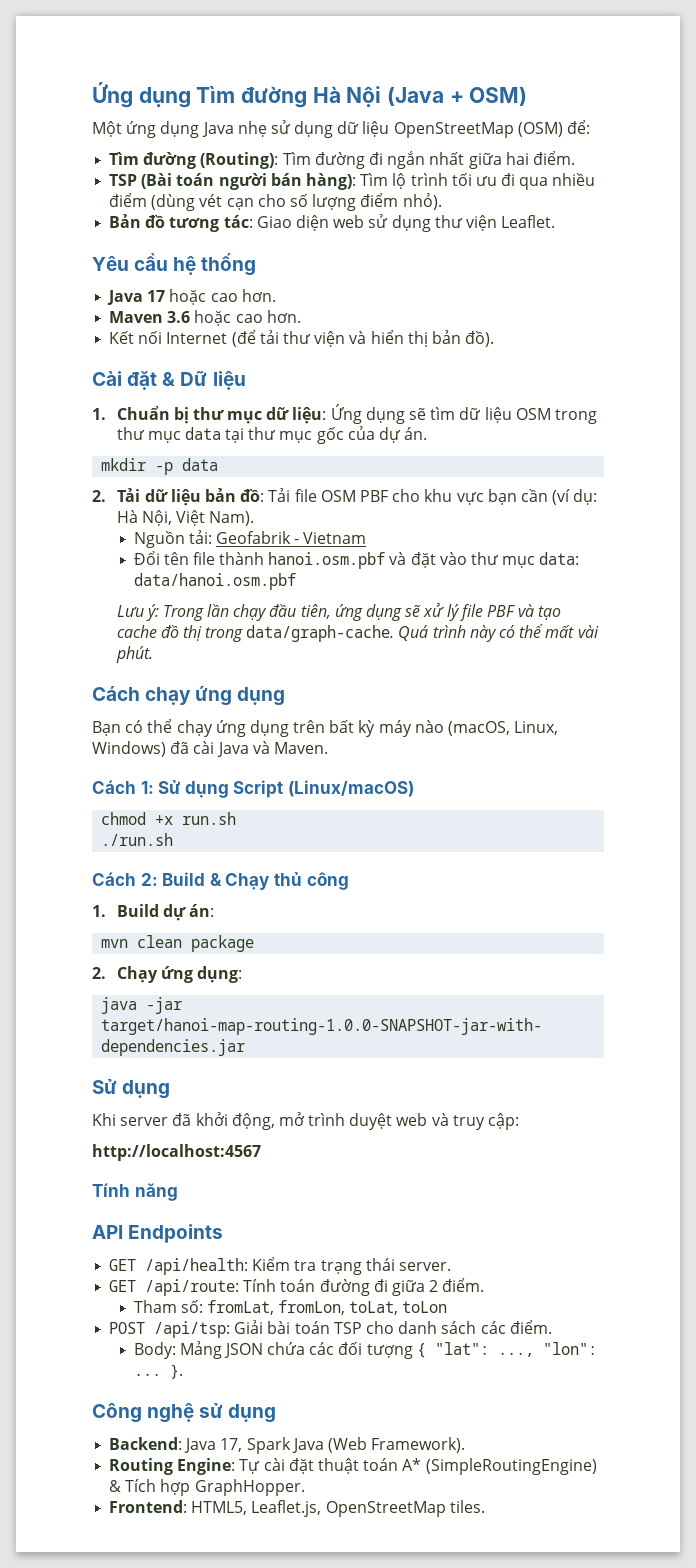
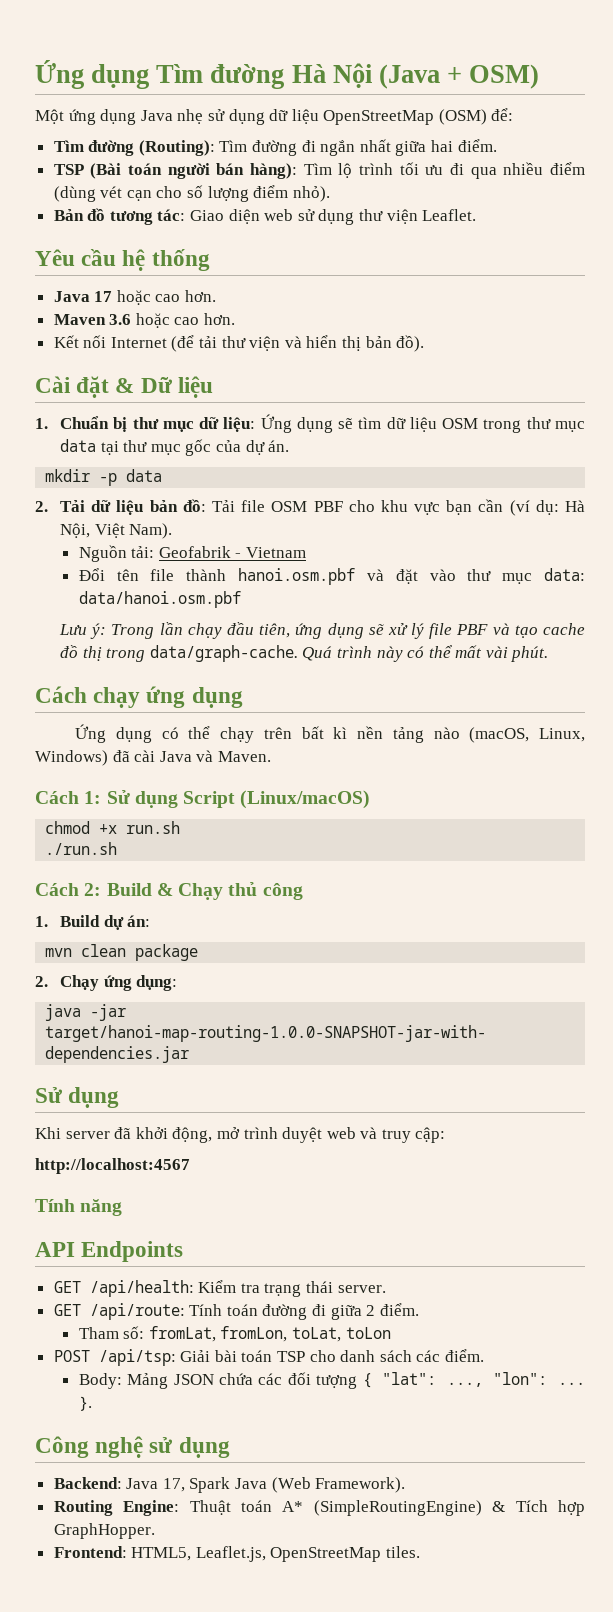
- Bạn có thể chạy ứng dụng trên bất kỳ máy nào (macOS, Linux, Windows) đã cài Java và Maven.
+ Ứng dụng có thể chạy trên bất kì nền tảng nào (macOS, Linux, Windows) đã cài Java và Maven.
- Routing Engine: Tự cài đặt thuật toán A* (SimpleRoutingEngine) & Tích hợp GraphHopper.
+ Routing Engine: Thuật toán A* (SimpleRoutingEngine) & Tích hợp GraphHopper.

